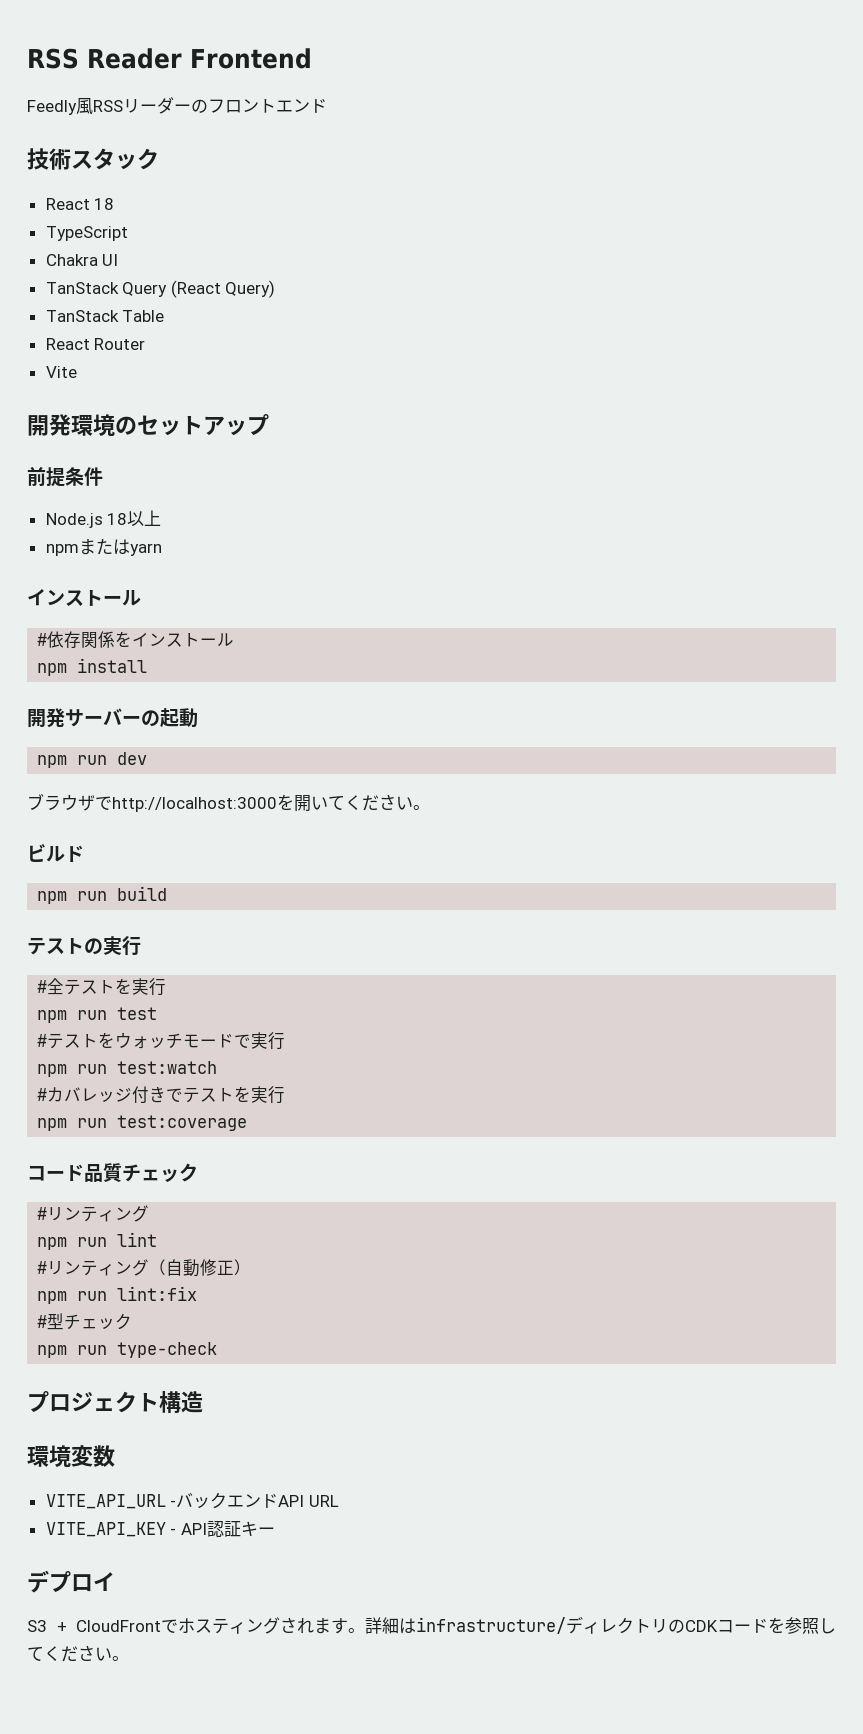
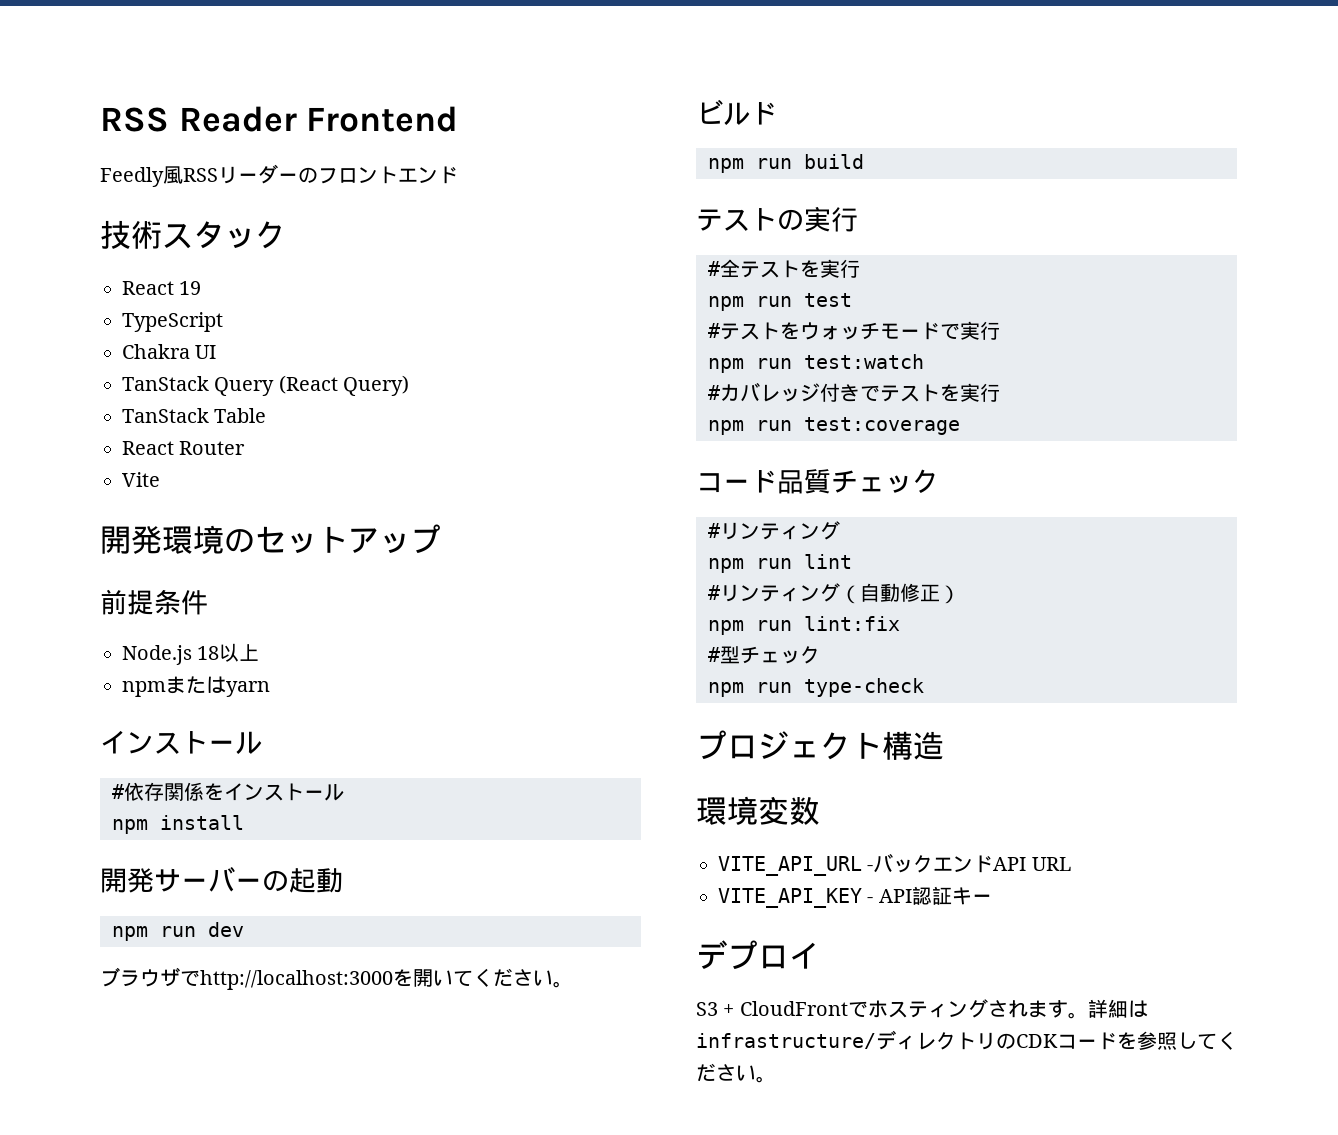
- React 18
+ React 19

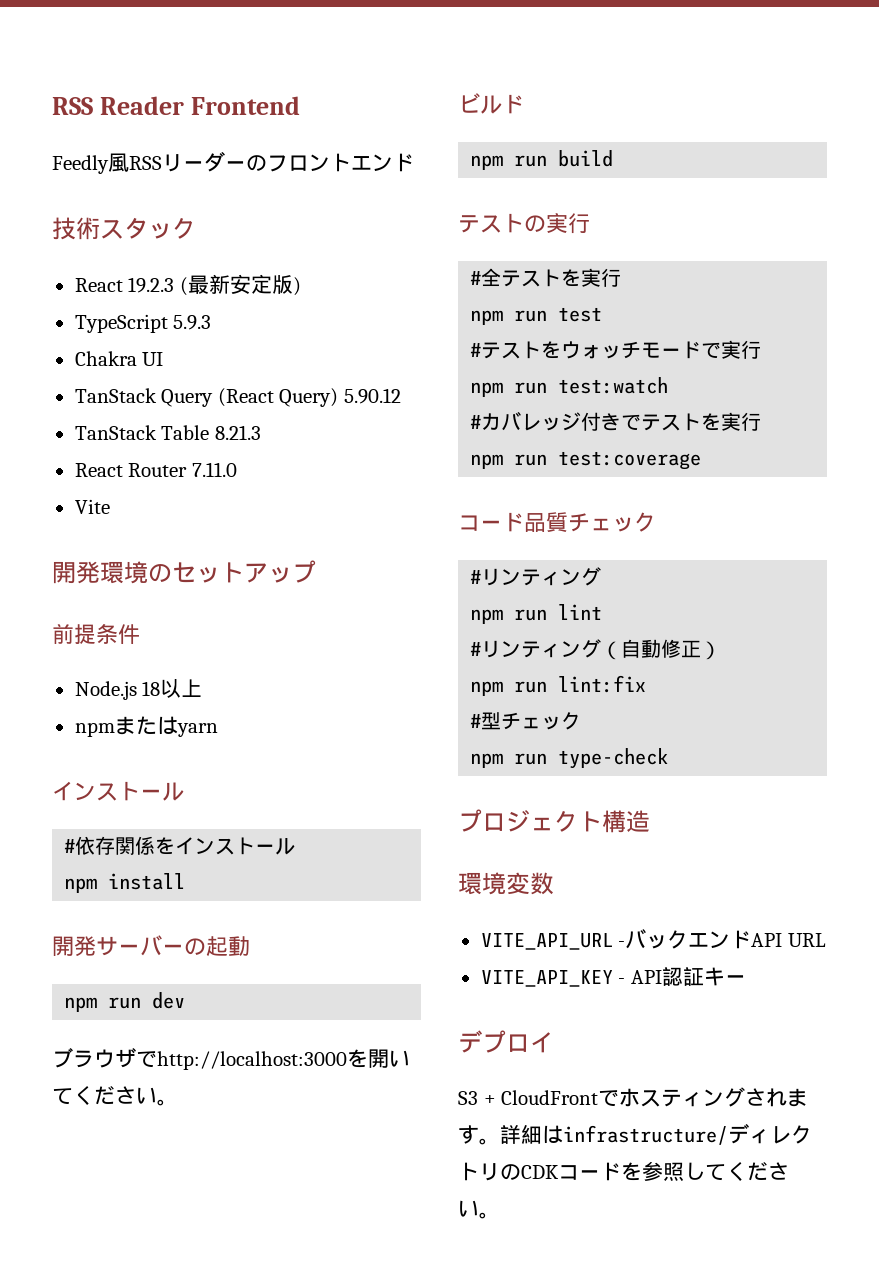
- React 19
+ React 19.2.3 (最新安定版)
- TypeScript
+ TypeScript 5.9.3
- TanStack Query (React Query)
+ TanStack Query (React Query) 5.90.12
- TanStack Table
+ TanStack Table 8.21.3
- React Router
+ React Router 7.11.0

